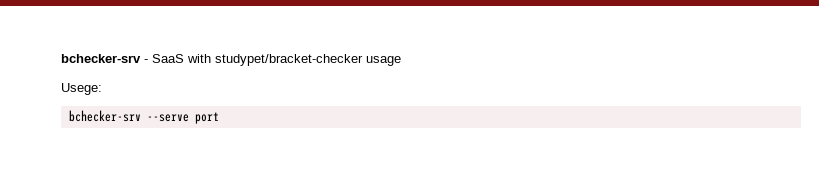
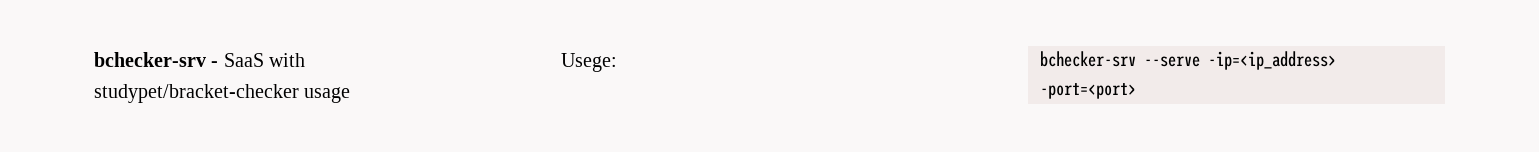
- bchecker-srv --serve port
+ bchecker-srv --serve -ip=<ip_address> -port=<port>

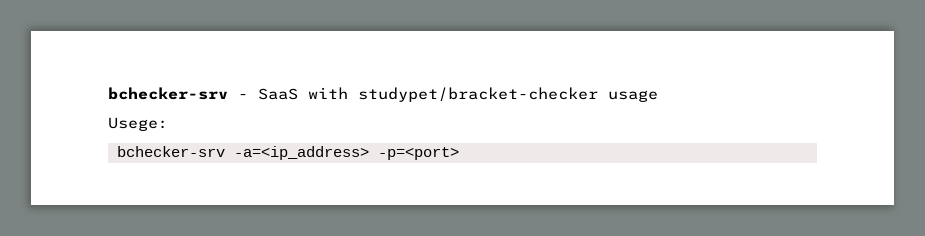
- bchecker-srv --serve -ip=<ip_address> -port=<port>
+ bchecker-srv -a=<ip_address> -p=<port>

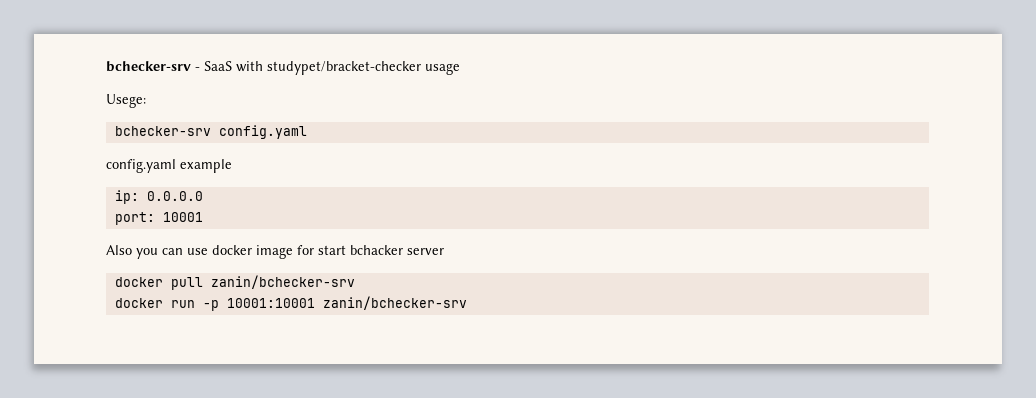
- bchecker-srv -a=<ip_address> -p=<port>
+ bchecker-srv config.yaml
+ config.yaml example
+ ip: 0.0.0.0
+ port: 10001
+ Also you can use docker image for start bchacker server
+ docker pull zanin/bchecker-srv
+ docker run -p 10001:10001 zanin/bchecker-srv

